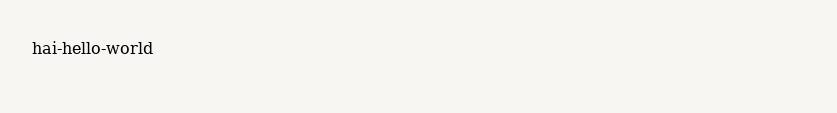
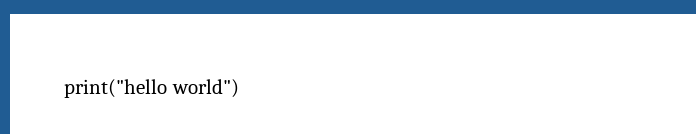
- hai-hello-world
+ print("hello world")

